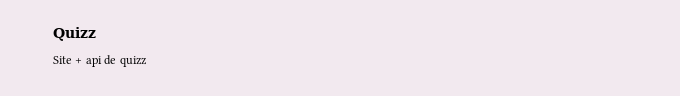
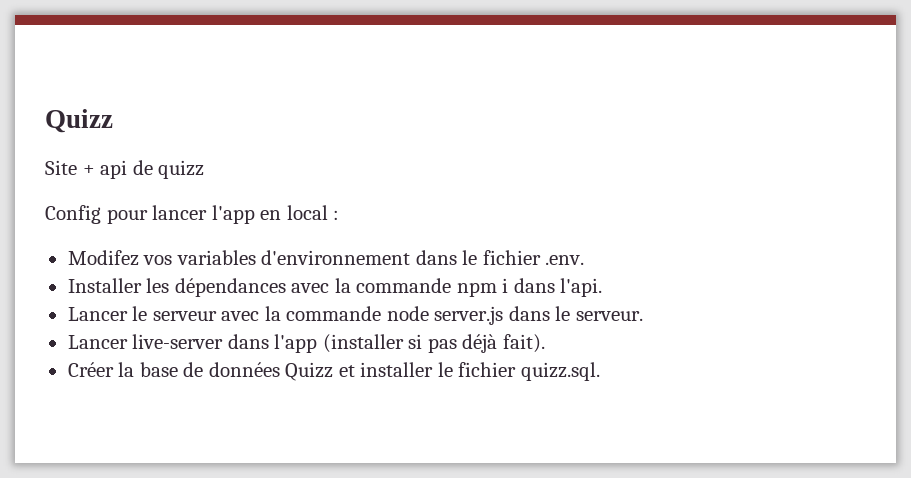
+ Config pour lancer l'app en local :
+ Modifez vos variables d'environnement dans le fichier .env.
+ Installer les dépendances avec la commande npm i dans l'api.
+ Lancer le serveur avec la commande node server.js dans le serveur.
+ Lancer live-server dans l'app (installer si pas déjà fait).
+ Créer la base de données Quizz et installer le fichier quizz.sql.

